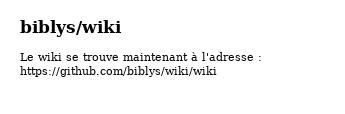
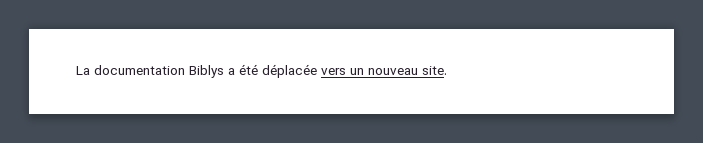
- biblys/wiki
- Le wiki se trouve maintenant à l'adresse : https://github.com/biblys/wiki/wiki
+ La documentation Biblys a été déplacée vers un nouveau site.

